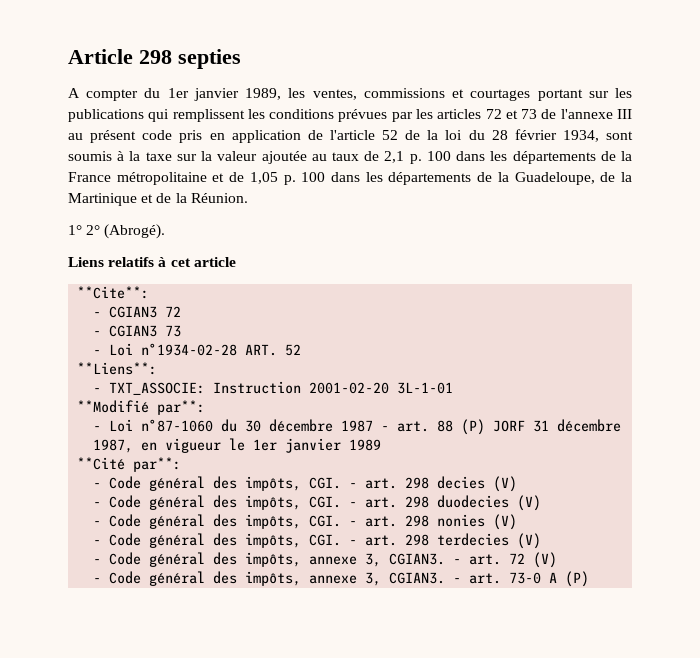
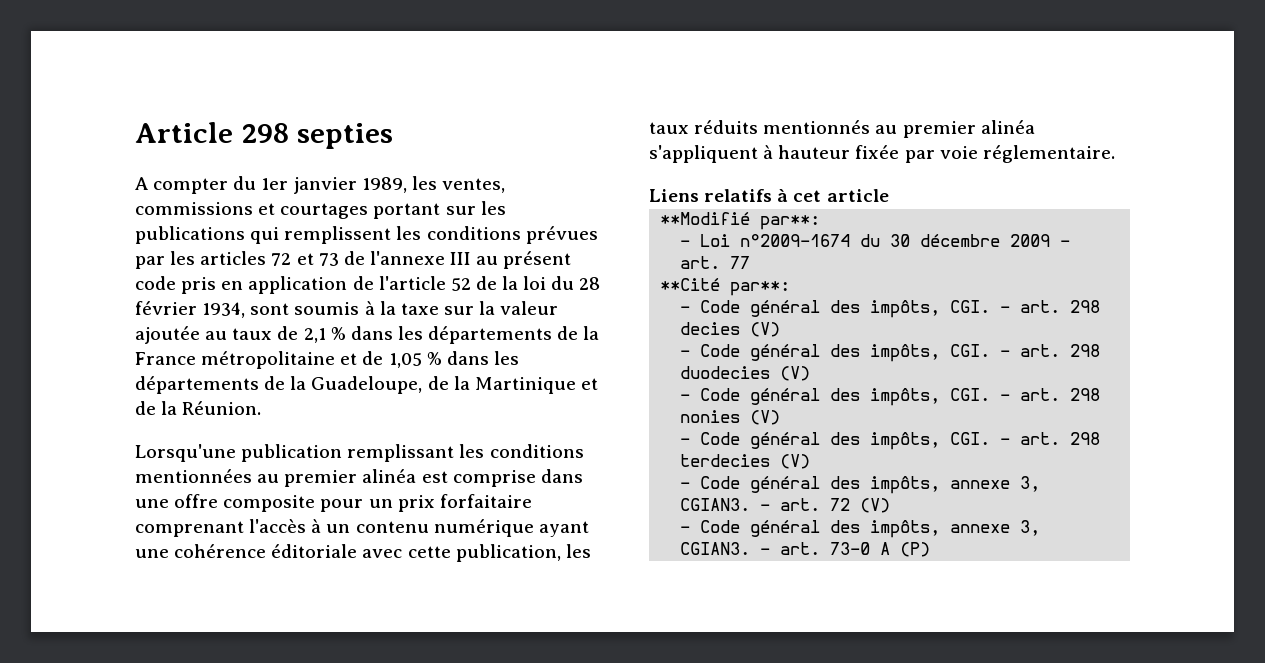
- A compter du 1er janvier 1989, les ventes, commissions et courtages portant sur les publications qui remplissent les conditions prévues par les articles 72 et 73 de l'annexe III au présent code pris en application de l'article 52 de la loi du 28 février 1934, sont soumis à la taxe sur la valeur ajoutée au taux de 2,1 p. 100 dans les départements de la France métropolitaine et de 1,05 p. 100 dans les départements de la Guadeloupe, de la Martinique et de la Réunion.
+ A compter du 1er janvier 1989, les ventes, commissions et courtages portant sur les publications qui remplissent les conditions prévues par les articles 72 et 73 de l'annexe III au présent code pris en application de l'article 52 de la loi du 28 février 1934, sont soumis à la taxe sur la valeur ajoutée au taux de 2,1 % dans les départements de la France métropolitaine et de 1,05 % dans les départements de la Guadeloupe, de la Martinique et de la Réunion.
- 1° 2° (Abrogé).
+ Lorsqu'une publication remplissant les conditions mentionnées au premier alinéa est comprise dans une offre composite pour un prix forfaitaire comprenant l'accès à un contenu numérique ayant une cohérence éditoriale avec cette publication, les taux réduits mentionnés au premier alinéa s'appliquent à hauteur fixée par voie réglementaire.
- **Cite**:
- - CGIAN3 72
- - CGIAN3 73
- - Loi n°1934-02-28 ART. 52
- **Liens**:
- - TXT_ASSOCIE: Instruction 2001-02-20 3L-1-01
- - Loi n°87-1060 du 30 décembre 1987 - art. 88 (P) JORF 31 décembre 1987, en vigueur le 1er janvier 1989
+ - Loi n°2009-1674 du 30 décembre 2009 - art. 77

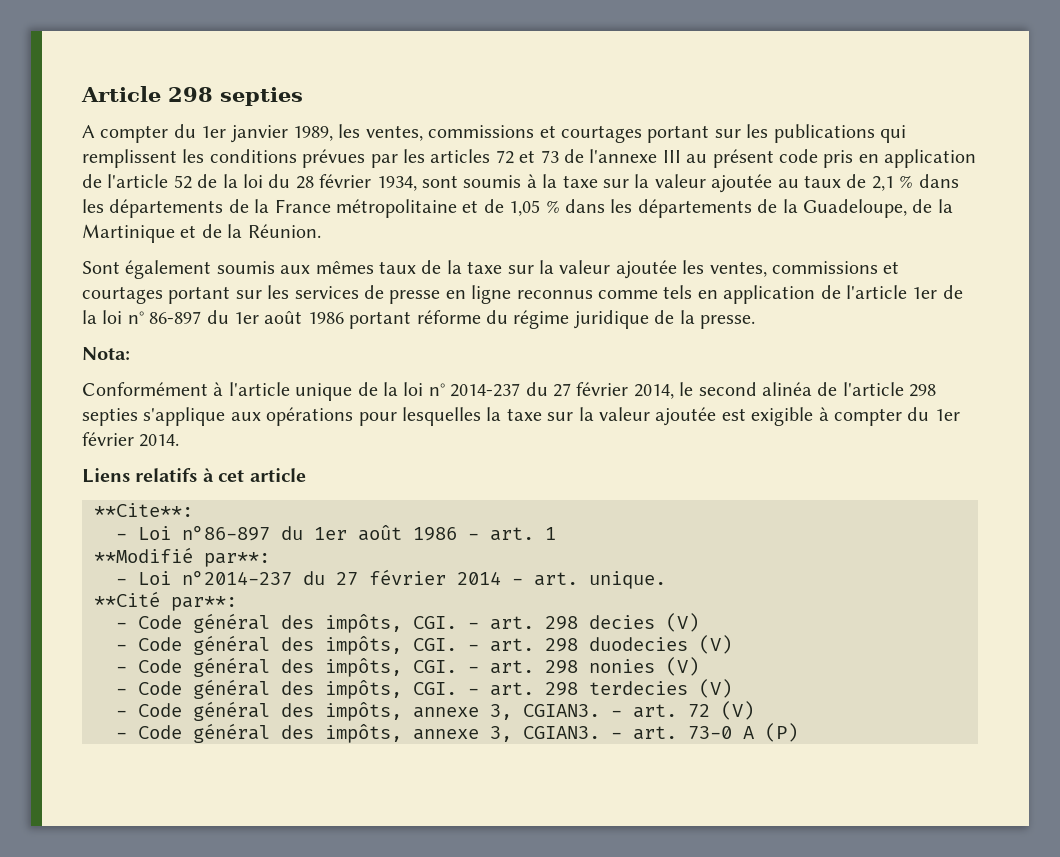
- Lorsqu'une publication remplissant les conditions mentionnées au premier alinéa est comprise dans une offre composite pour un prix forfaitaire comprenant l'accès à un contenu numérique ayant une cohérence éditoriale avec cette publication, les taux réduits mentionnés au premier alinéa s'appliquent à hauteur fixée par voie réglementaire.
+ Sont également soumis aux mêmes taux de la taxe sur la valeur ajoutée les ventes, commissions et courtages portant sur les services de presse en ligne reconnus comme tels en application de l'article 1er de la loi n° 86-897 du 1er août 1986 portant réforme du régime juridique de la presse.
+ Nota:
+ Conformément à l'article unique de la loi n° 2014-237 du 27 février 2014, le second alinéa de l'article 298 septies s'applique aux opérations pour lesquelles la taxe sur la valeur ajoutée est exigible à compter du 1er février 2014.
+ **Cite**:
+ - Loi n°86-897 du 1er août 1986 - art. 1
- - Loi n°2009-1674 du 30 décembre 2009 - art. 77
+ - Loi n°2014-237 du 27 février 2014 - art. unique.

